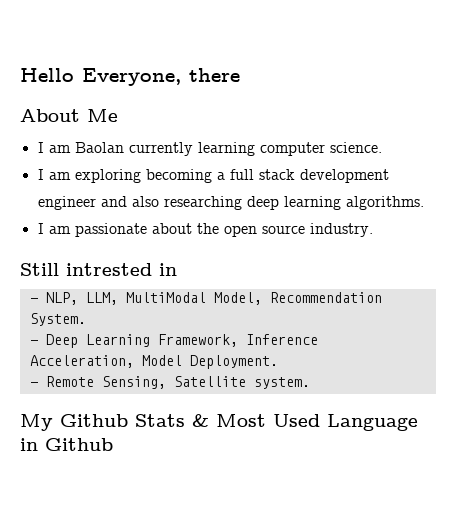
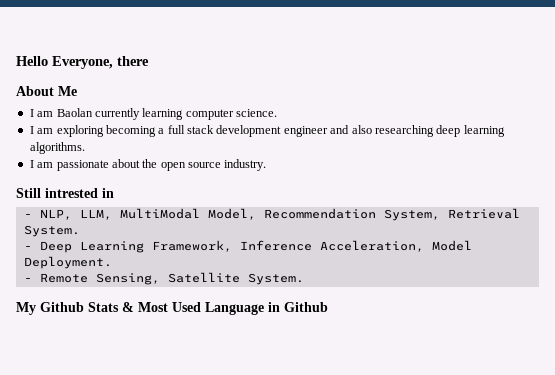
- - NLP, LLM, MultiModal Model, Recommendation System.
+ - NLP, LLM, MultiModal Model, Recommendation System, Retrieval System.
- - Remote Sensing, Satellite system.
+ - Remote Sensing, Satellite System.

